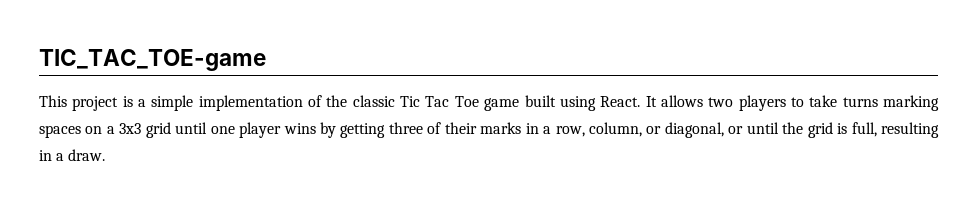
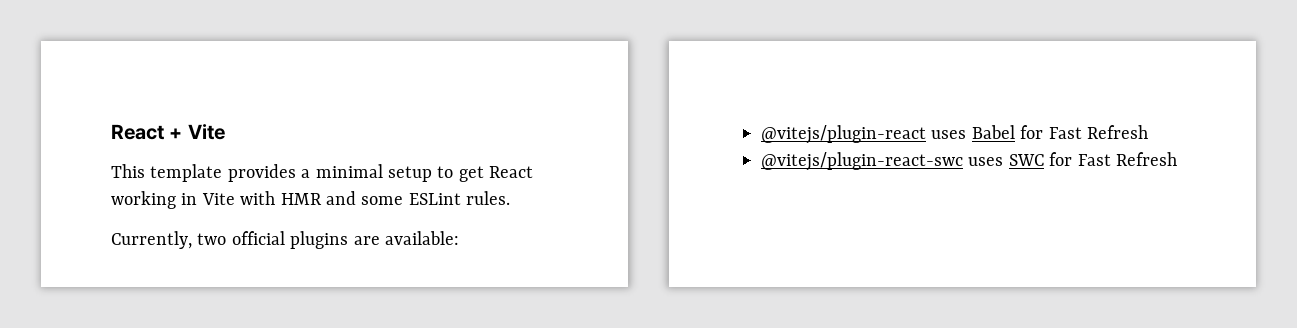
- TIC_TAC_TOE-game
- This project is a simple implementation of the classic Tic Tac Toe game built using React. It allows two players to take turns marking spaces on a 3x3 grid until one player wins by getting three of their marks in a row, column, or diagonal, or until the grid is full, resulting in a draw.
+ React + Vite
+ This template provides a minimal setup to get React working in Vite with HMR and some ESLint rules.
+ Currently, two official plugins are available:
+ @vitejs/plugin-react uses Babel for Fast Refresh
+ @vitejs/plugin-react-swc uses SWC for Fast Refresh

